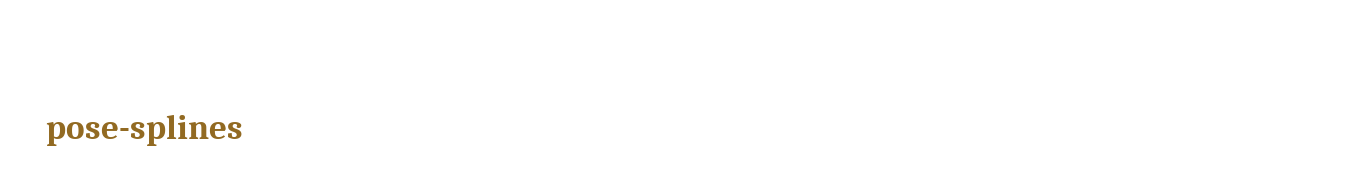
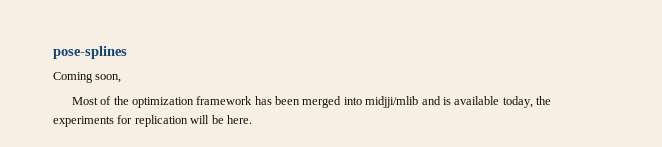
+ Coming soon,
+ Most of the optimization framework has been merged into midjji/mlib and is available today, the experiments for replication will be here.

